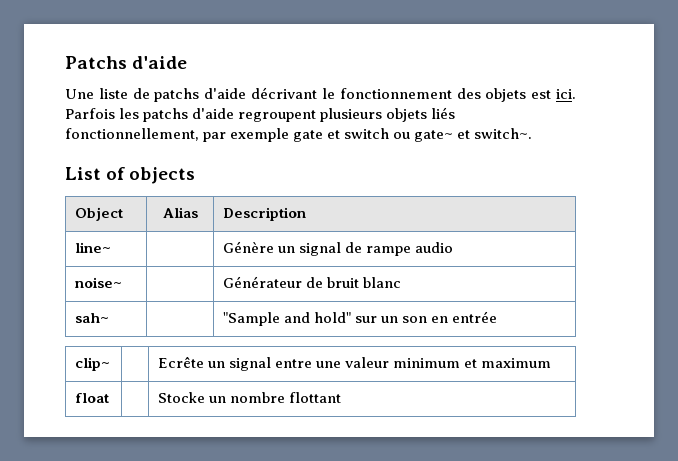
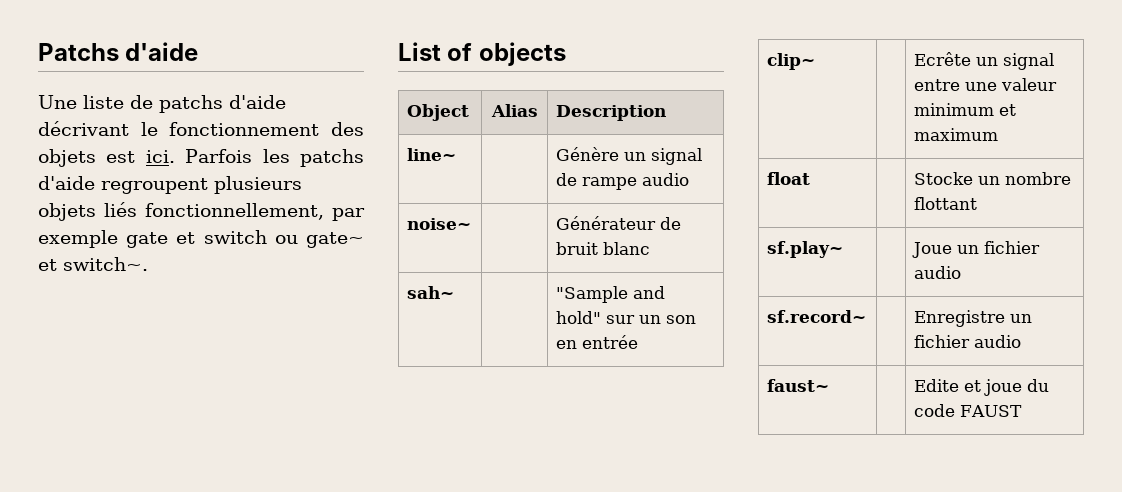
+ sf.play~ | | Joue un fichier audio
+ sf.record~ | | Enregistre un fichier audio
+ faust~ | | Edite et joue du code FAUST

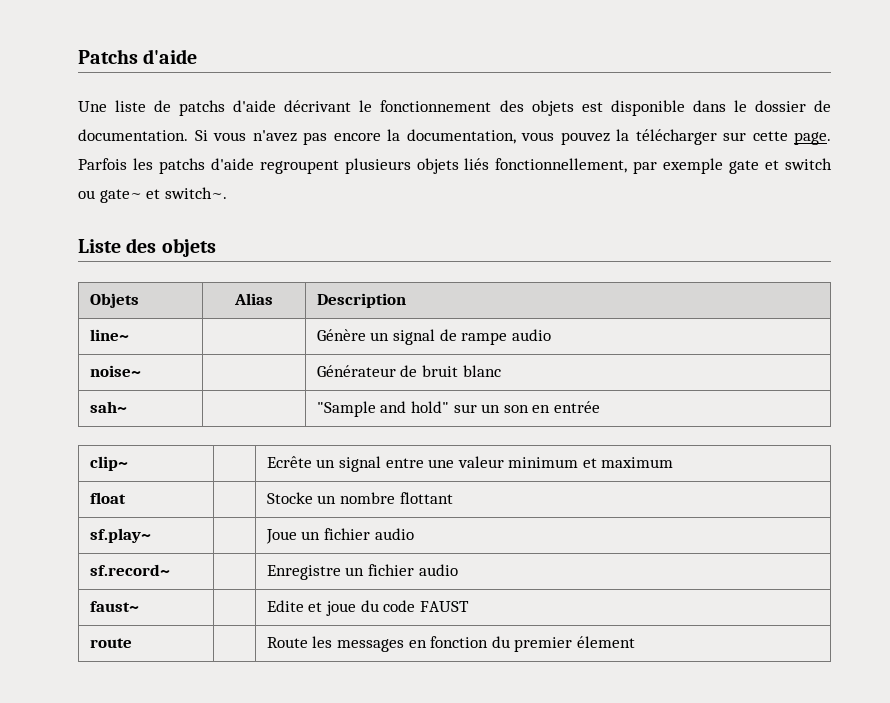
- Une liste de patchs d'aide décrivant le fonctionnement des objets est ici.
+ Une liste de patchs d'aide décrivant le fonctionnement des objets est disponible dans le dossier de documentation. Si vous n'avez pas encore la documentation, vous pouvez la télécharger sur cette page.
- List of objects
- Object | Alias | Description
+ Liste des objets
+ Objets | Alias | Description
+ route | | Route les messages en fonction du premier élement

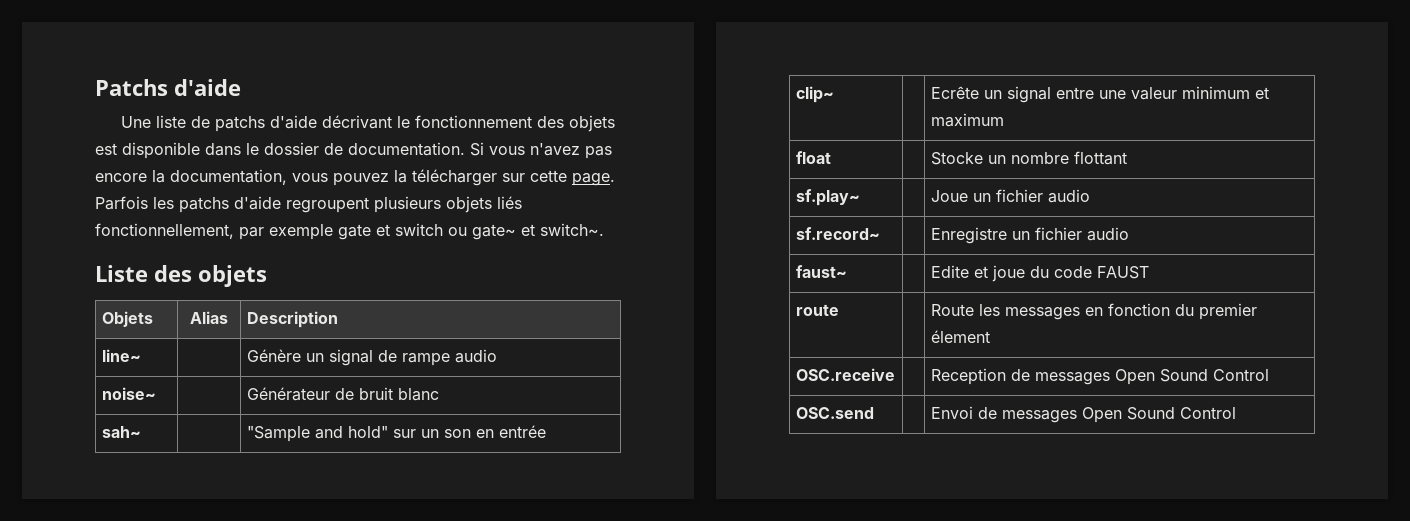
+ OSC.receive | | Reception de messages Open Sound Control
+ OSC.send | | Envoi de messages Open Sound Control

